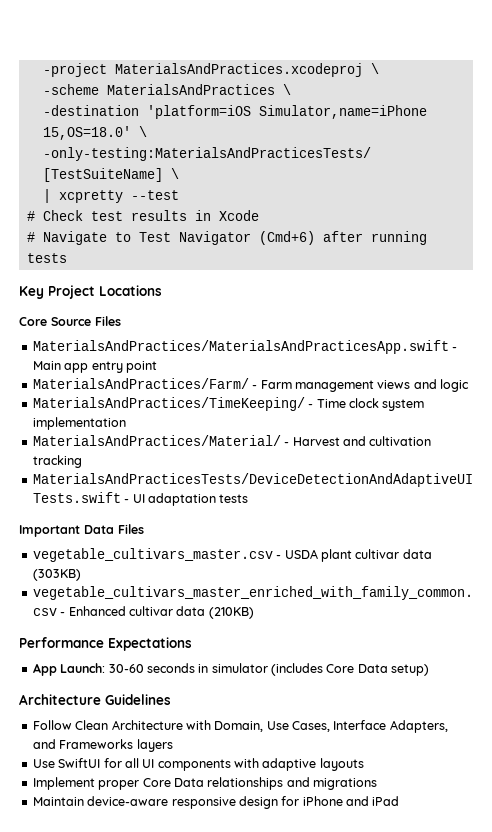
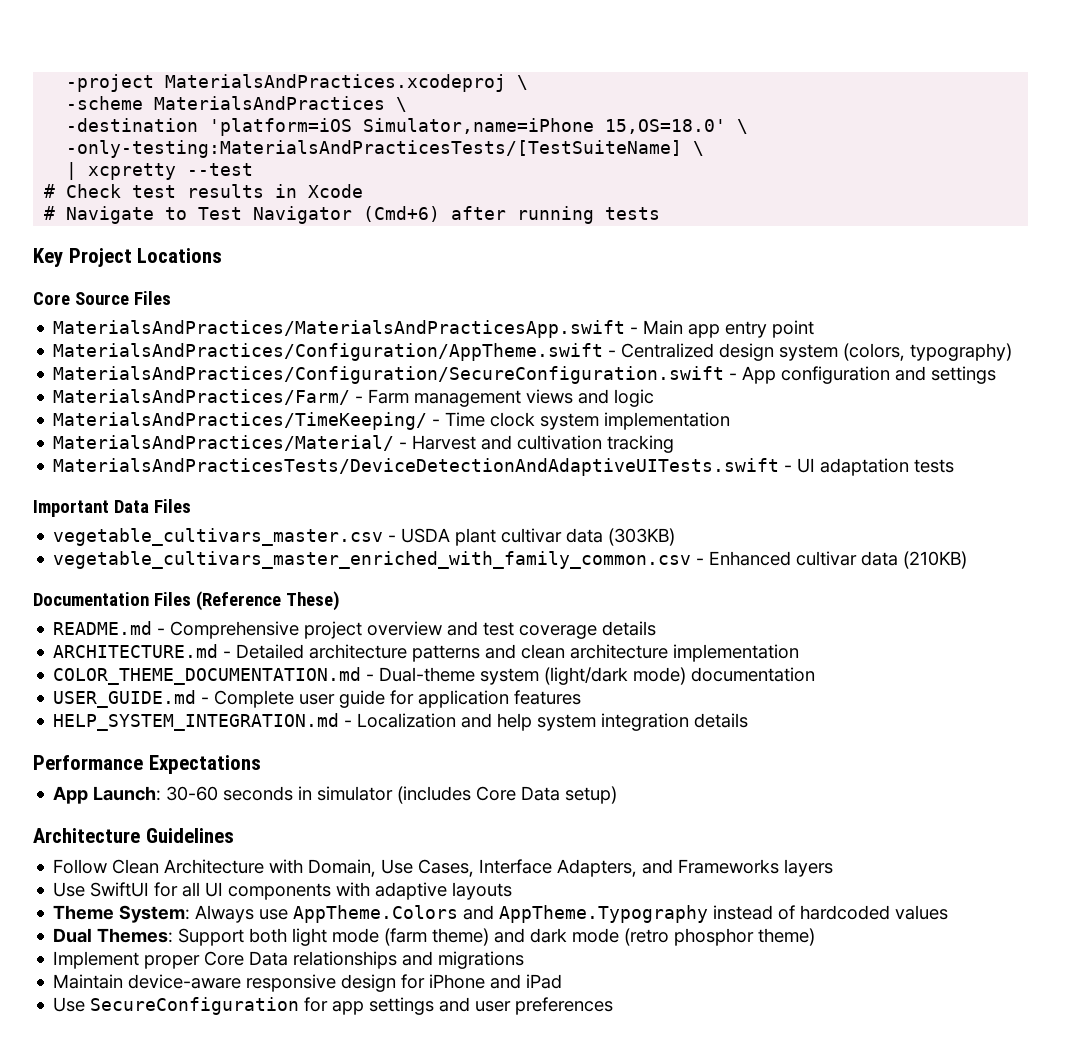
+ MaterialsAndPractices/Configuration/AppTheme.swift - Centralized design system (colors, typography)
+ MaterialsAndPractices/Configuration/SecureConfiguration.swift - App configuration and settings
+ Documentation Files (Reference These)
+ README.md - Comprehensive project overview and test coverage details
+ ARCHITECTURE.md - Detailed architecture patterns and clean architecture implementation
+ COLOR_THEME_DOCUMENTATION.md - Dual-theme system (light/dark mode) documentation
+ USER_GUIDE.md - Complete user guide for application features
+ HELP_SYSTEM_INTEGRATION.md - Localization and help system integration details
+ Theme System: Always use AppTheme.Colors and AppTheme.Typography instead of hardcoded values
+ Dual Themes: Support both light mode (farm theme) and dark mode (retro phosphor theme)
+ Use SecureConfiguration for app settings and user preferences

